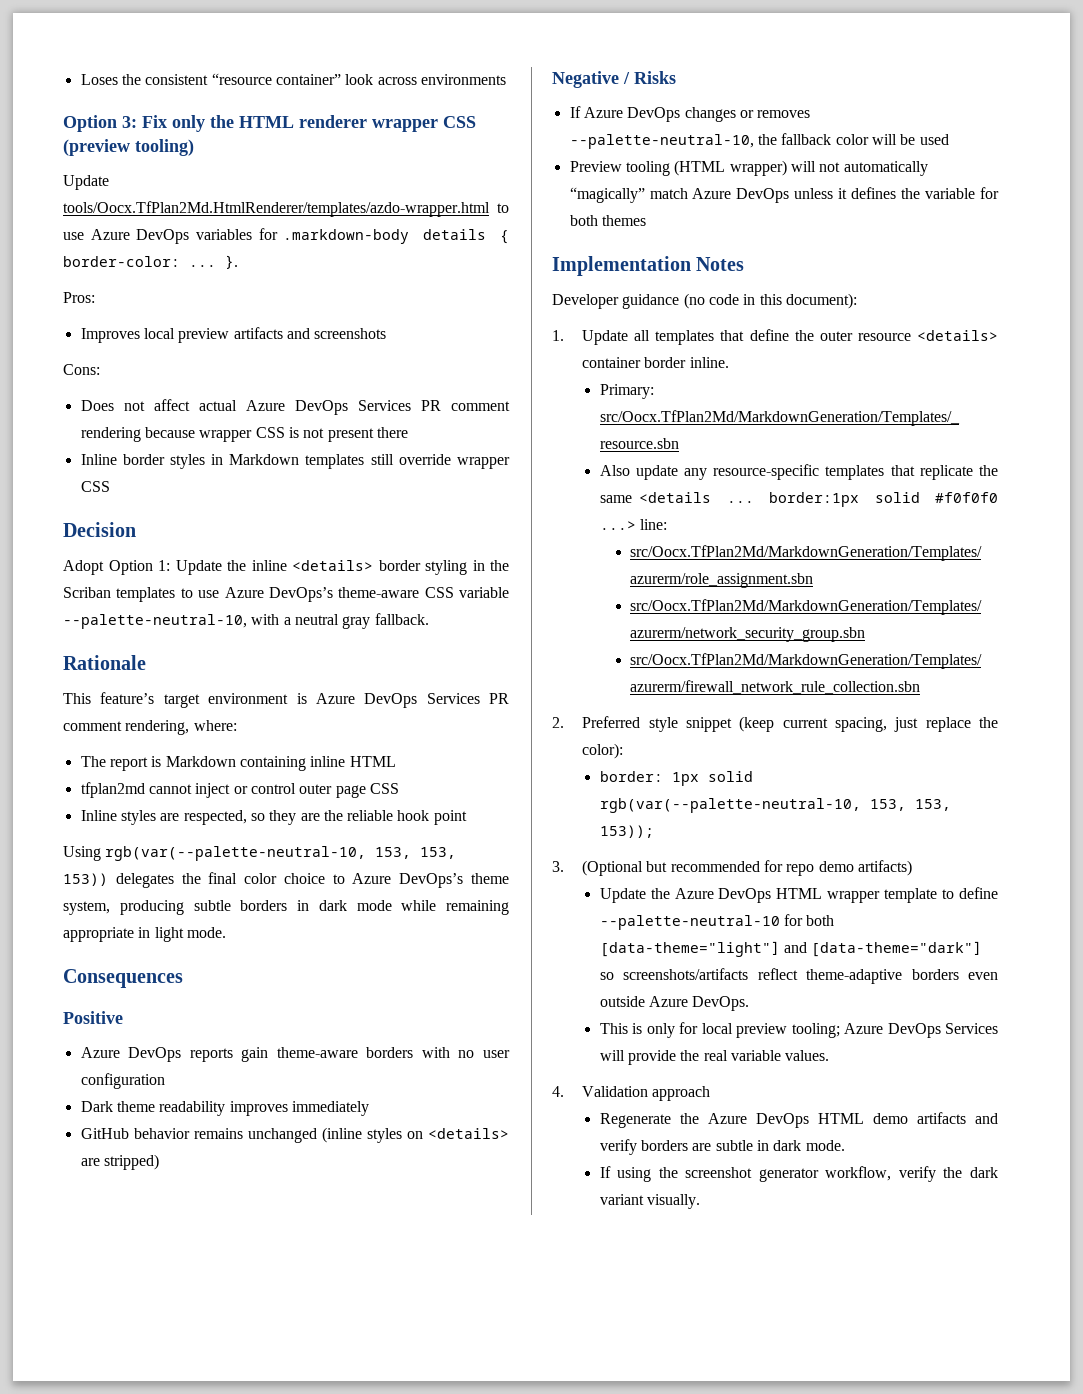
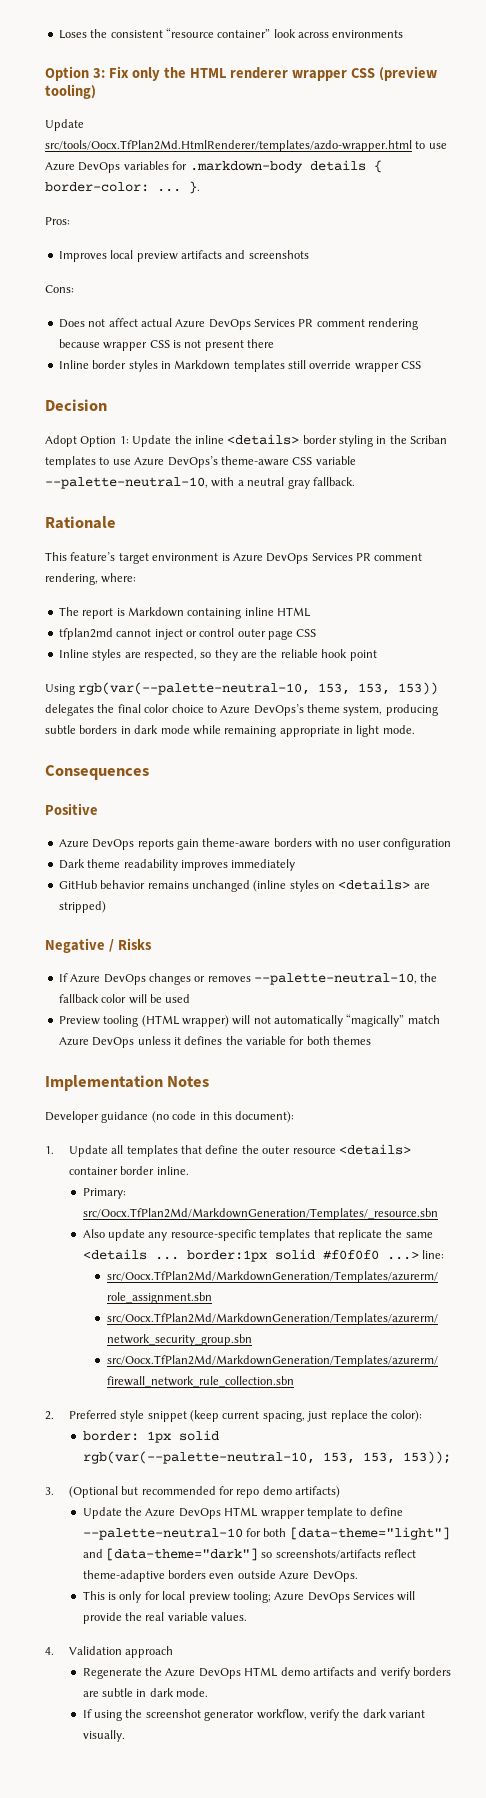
- Update tools/Oocx.TfPlan2Md.HtmlRenderer/templates/azdo-wrapper.html to use Azure DevOps variables for .markdown-body details { border-color: ...
+ Update src/tools/Oocx.TfPlan2Md.HtmlRenderer/templates/azdo-wrapper.html to use Azure DevOps variables for .markdown-body details { border-color: ...

